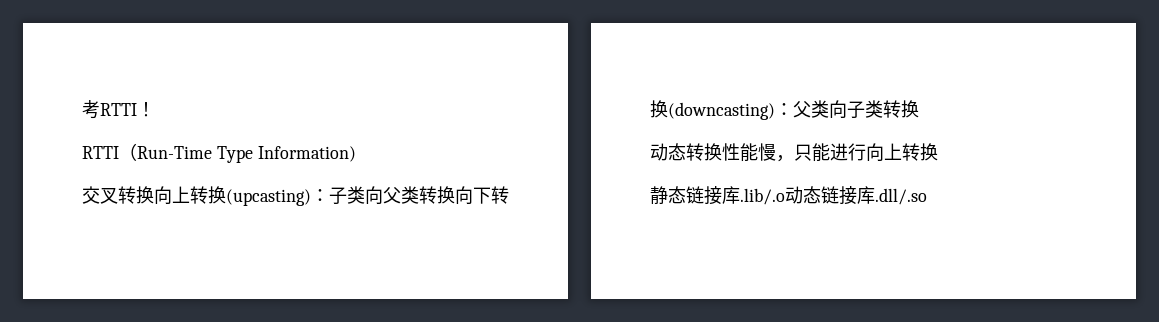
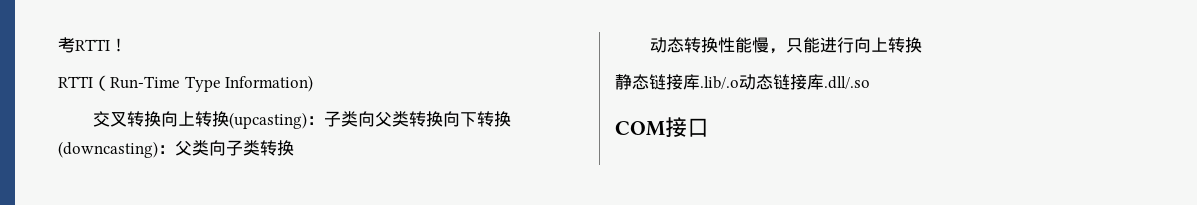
+ COM接口

